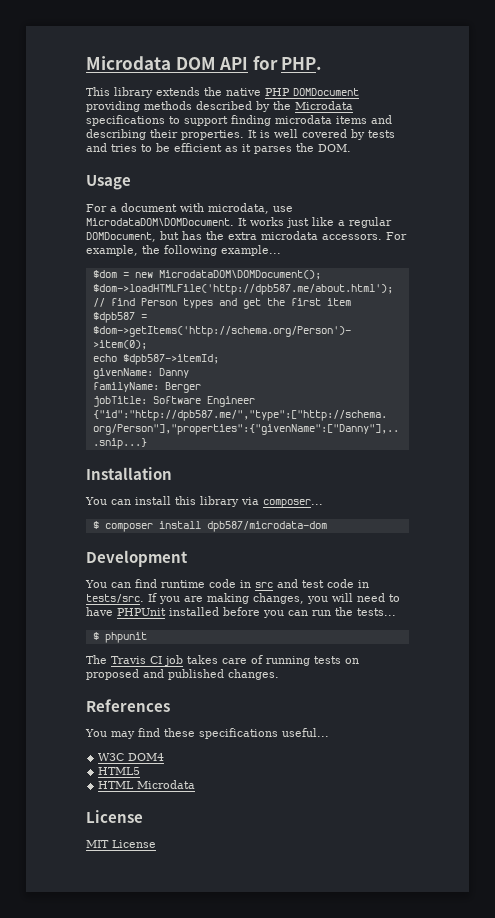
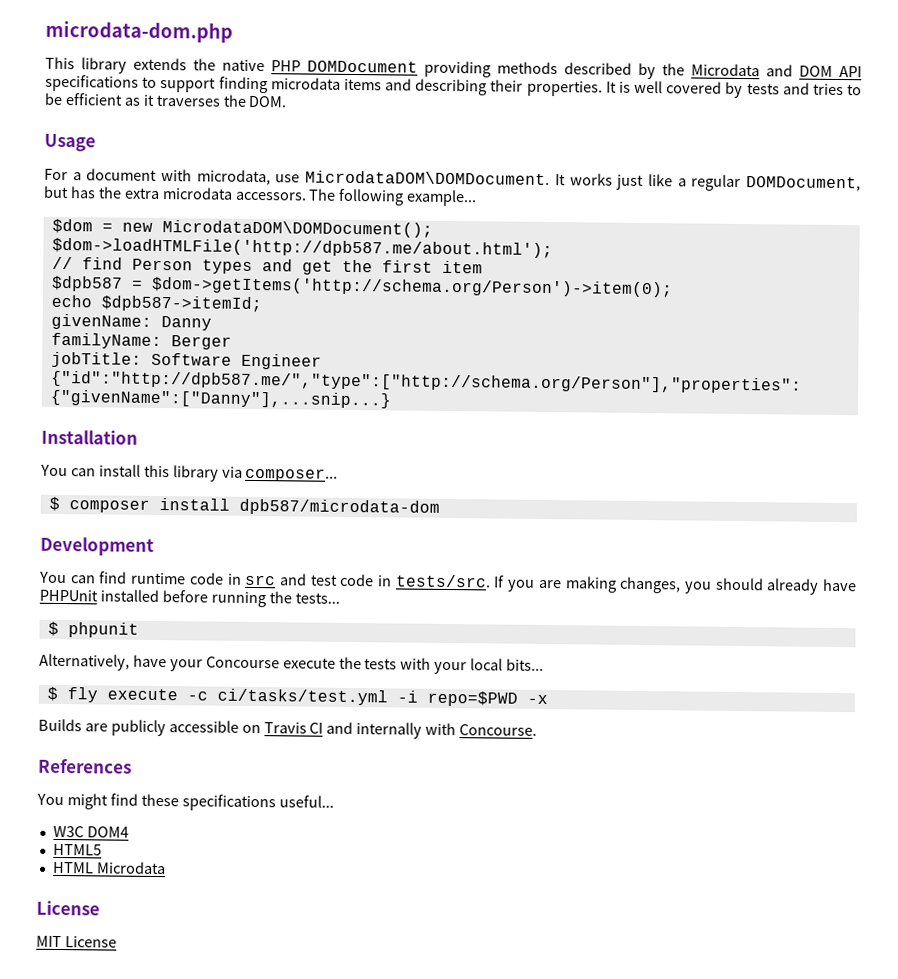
- Microdata DOM API for PHP.
+ microdata-dom.php
- This library extends the native PHP DOMDocument providing methods described by the Microdata specifications to support finding microdata items and describing their properties.
+ This library extends the native PHP DOMDocument providing methods described by the Microdata and DOM API specifications to support finding microdata items and describing their properties.
- It is well covered by tests and tries to be efficient as it parses the DOM.
+ It is well covered by tests and tries to be efficient as it traverses the DOM.
- For example, the following example...
+ The following example...
- If you are making changes, you will need to have PHPUnit installed before you can run the tests...
+ If you are making changes, you should already have PHPUnit installed before running the tests...
- The Travis CI job takes care of running tests on proposed and published changes.
+ Alternatively, have your Concourse execute the tests with your local bits...
+ $ fly execute -c ci/tasks/test.yml -i repo=$PWD -x
+ Builds are publicly accessible on Travis CI and internally with Concourse.
- You may find these specifications useful...
+ You might find these specifications useful...

